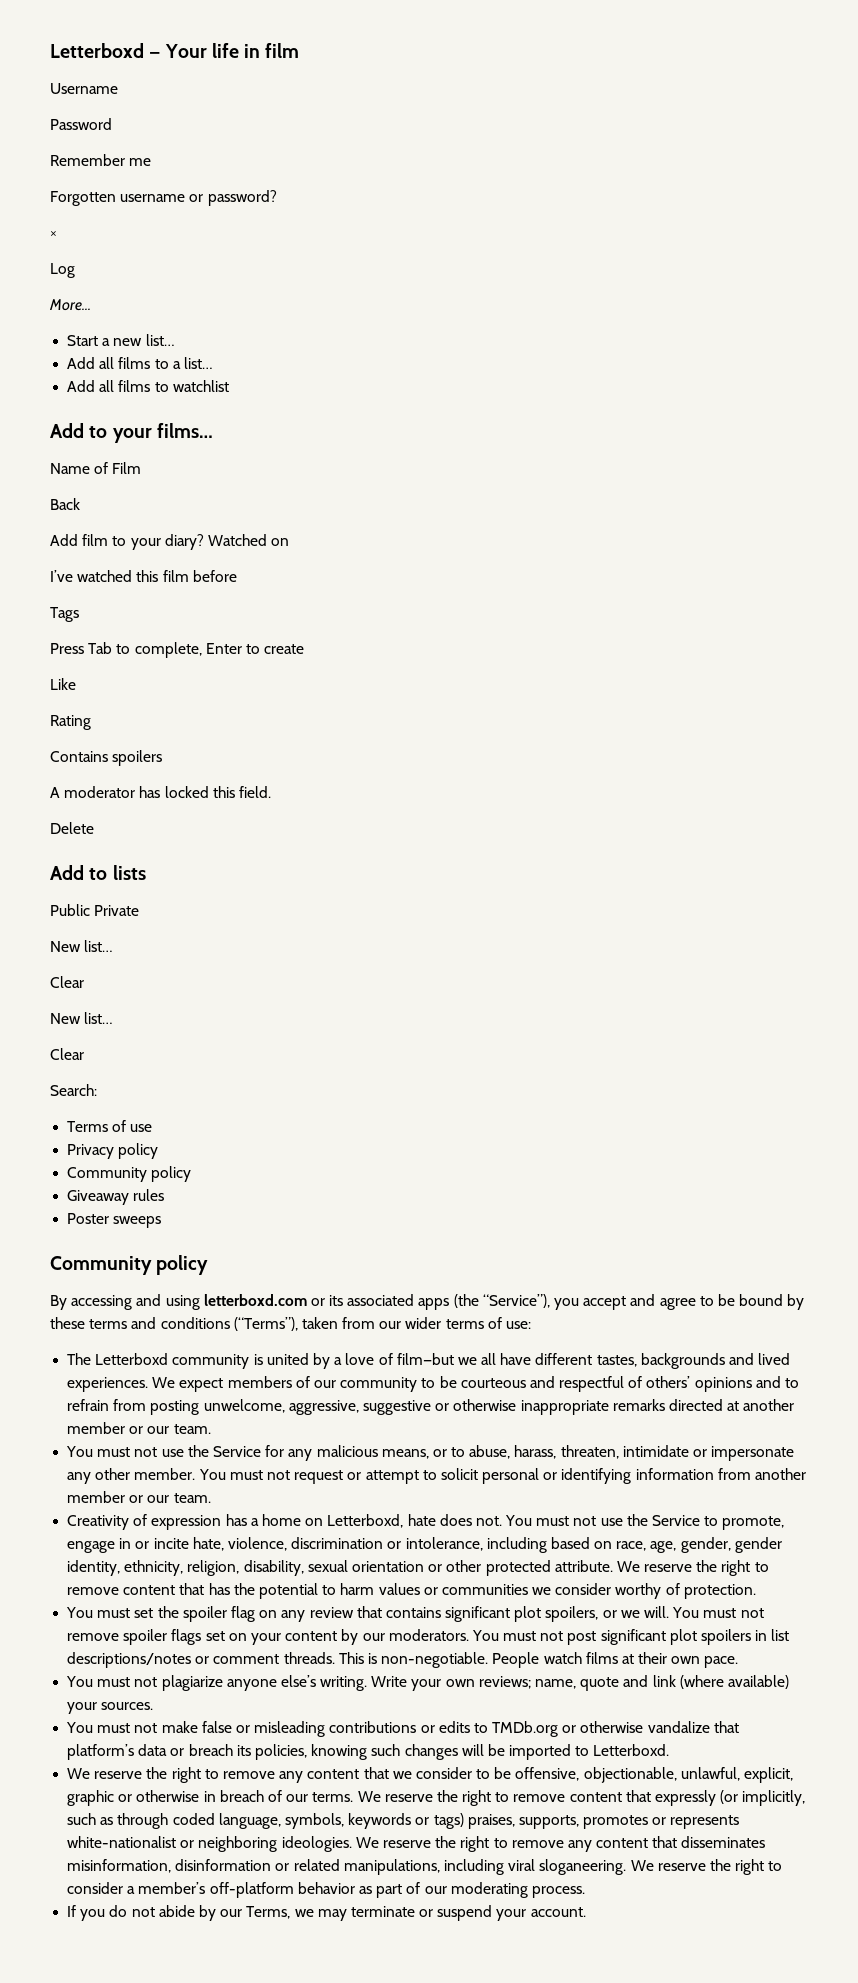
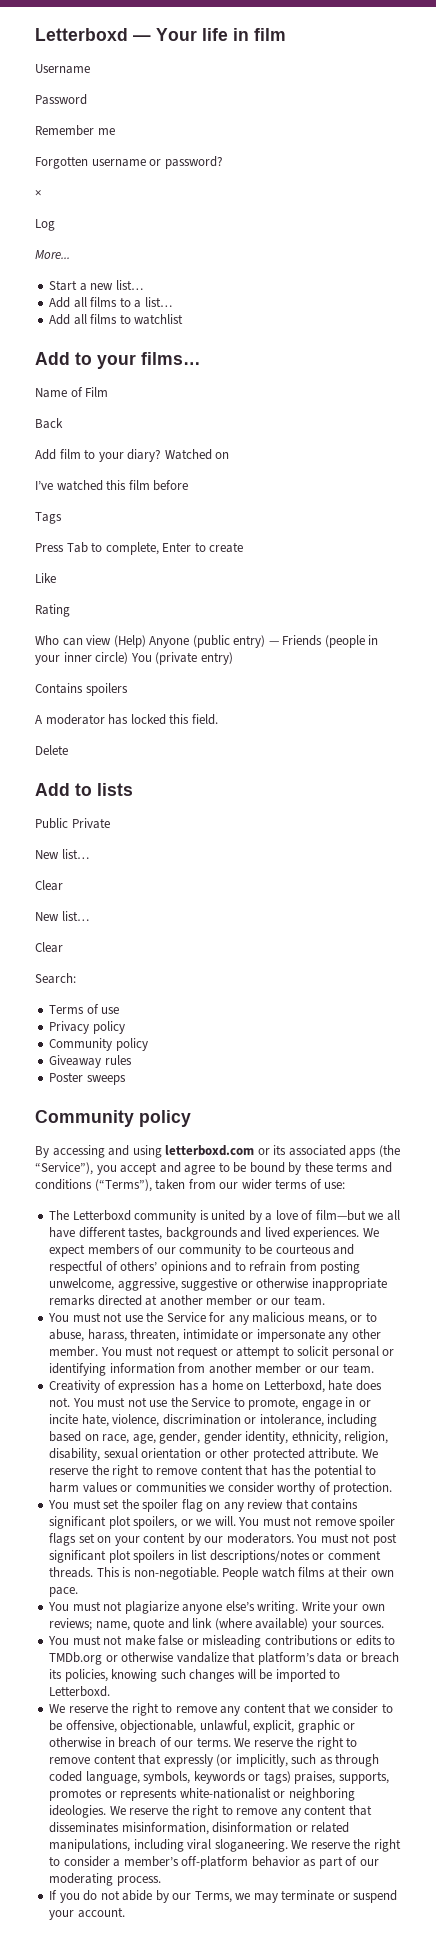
+ Who can view (Help) Anyone (public entry) — Friends (people in your inner circle) You (private entry)

